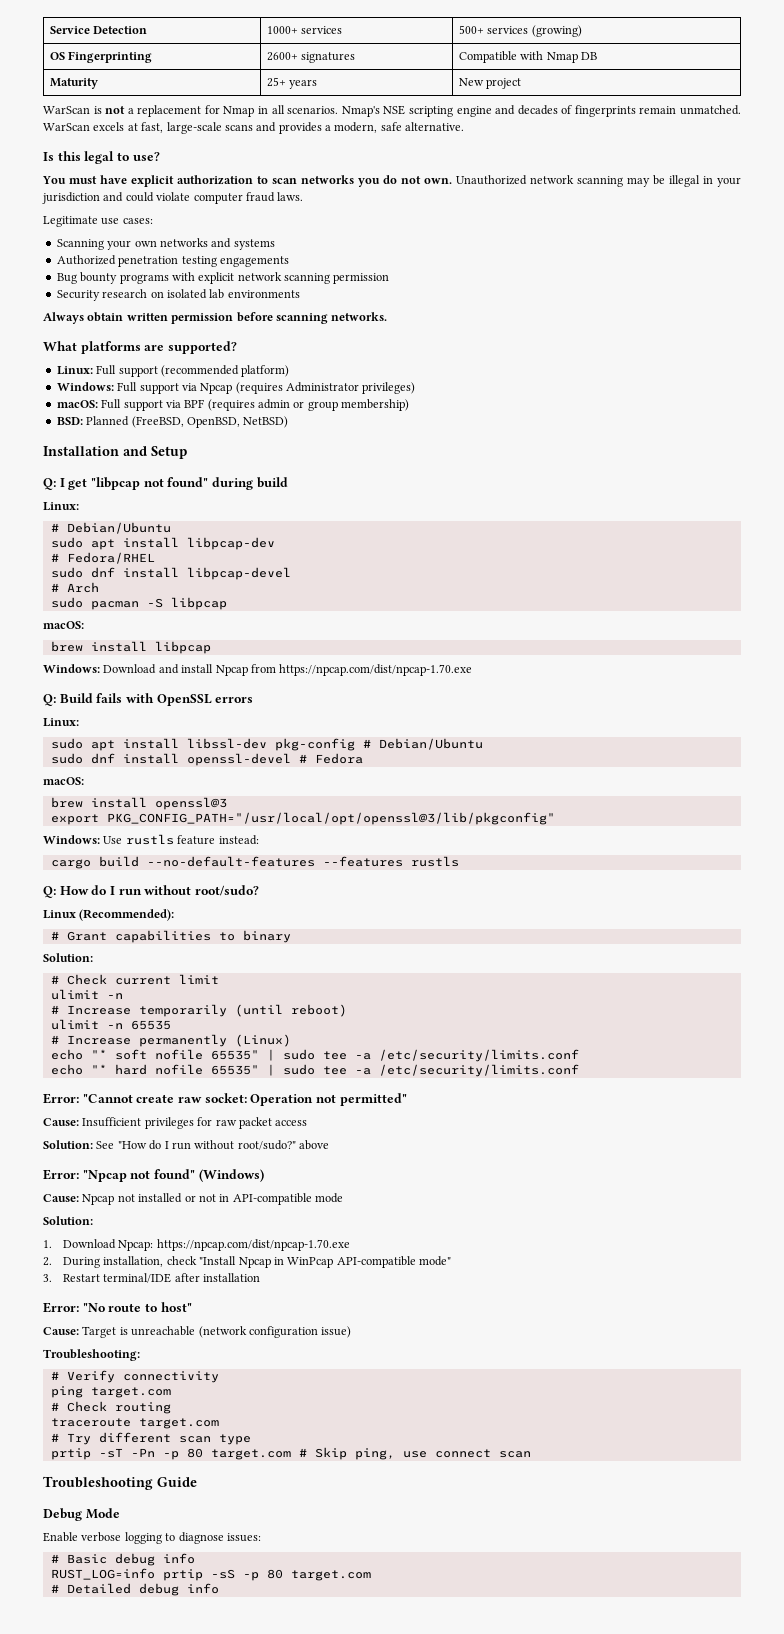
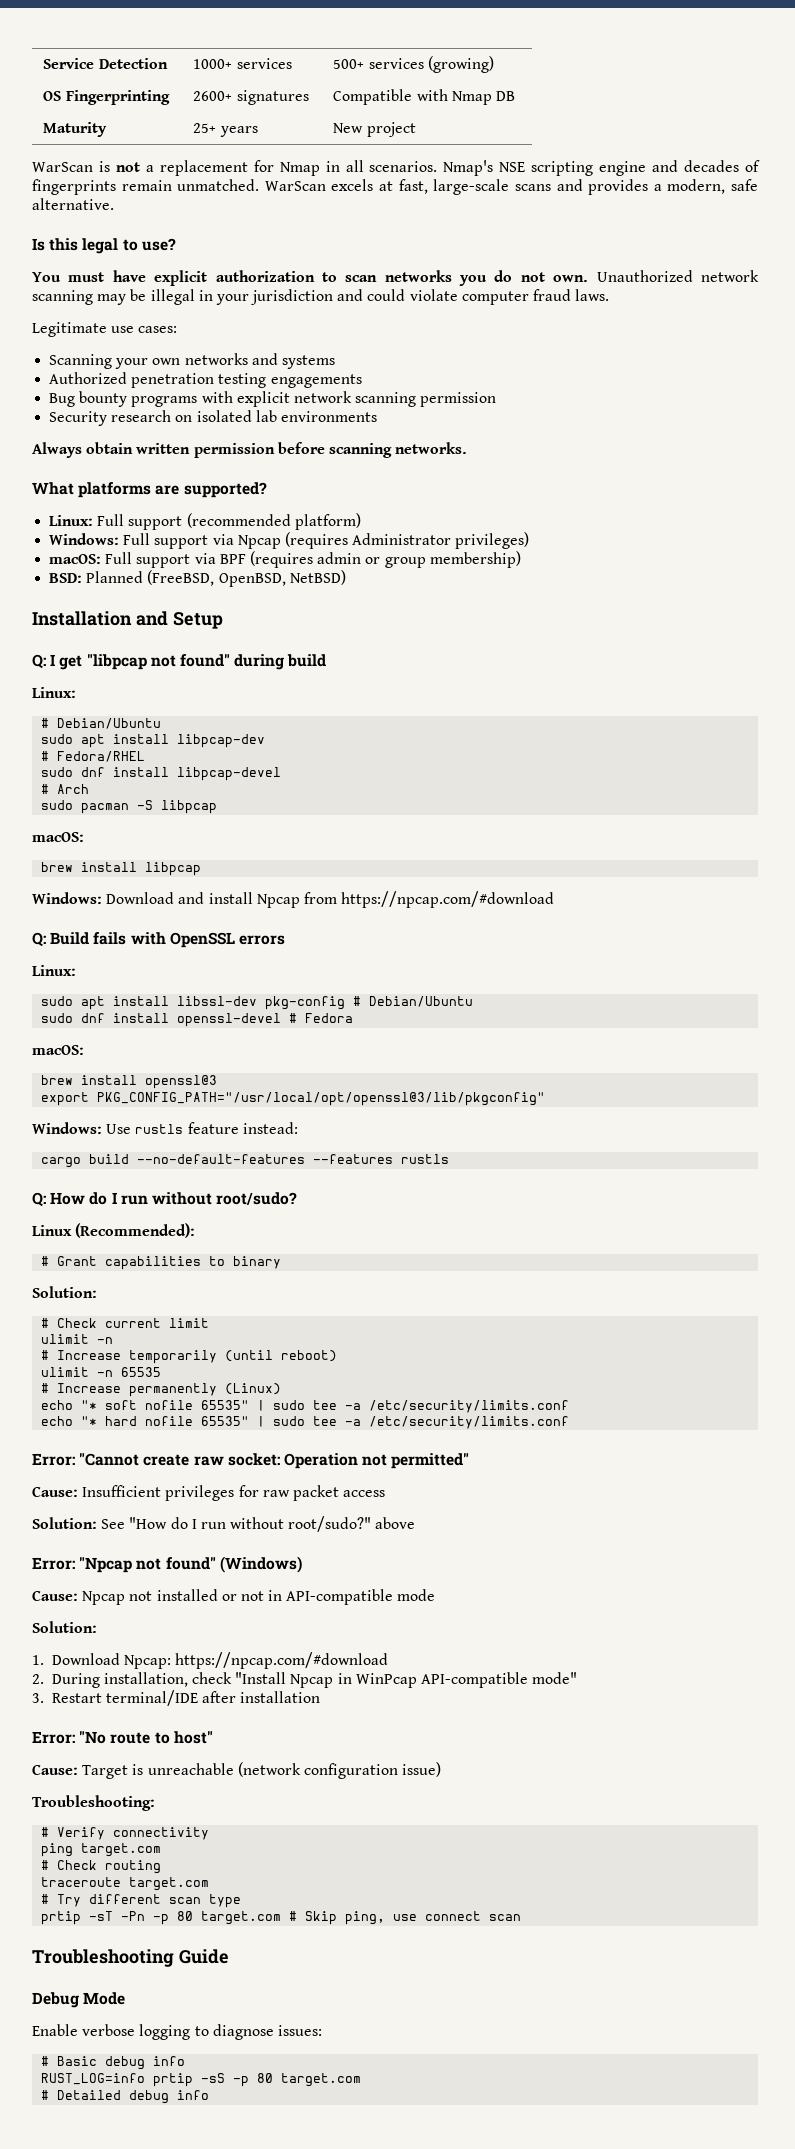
- Windows: Download and install Npcap from https://npcap.com/dist/npcap-1.70.exe
+ Windows: Download and install Npcap from https://npcap.com/#download
- 1. Download Npcap: https://npcap.com/dist/npcap-1.70.exe
+ 1. Download Npcap: https://npcap.com/#download

